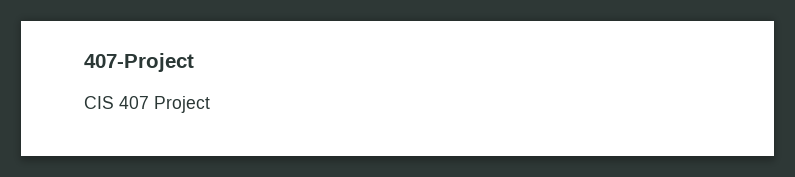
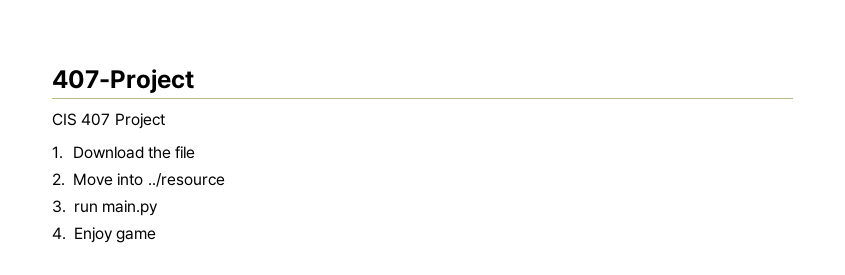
+ 1. Download the file
+ 2. Move into ../resource
+ 3. run main.py
+ 4. Enjoy game

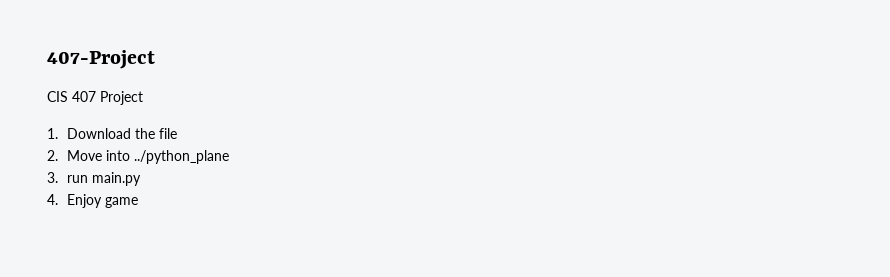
- 2. Move into ../resource
+ 2. Move into ../python_plane

